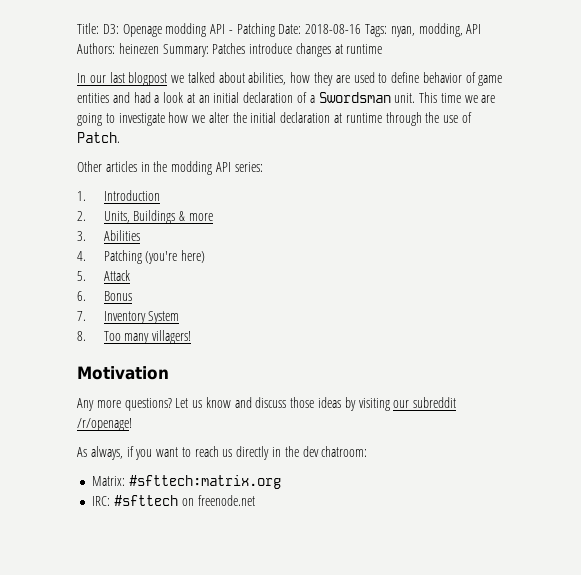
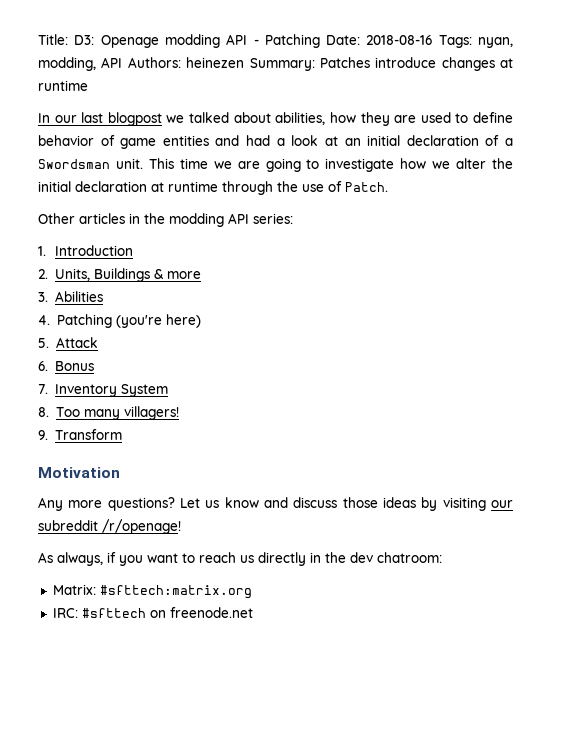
+ 9. Transform

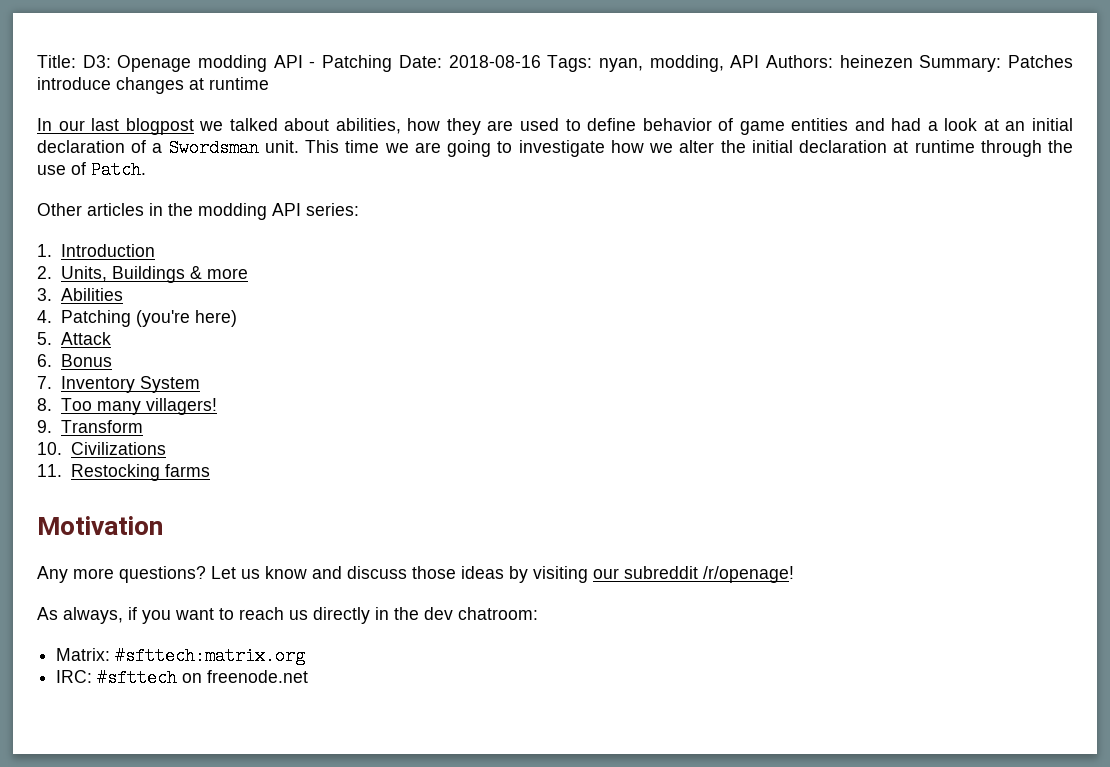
+ 10. Civilizations
+ 11. Restocking farms

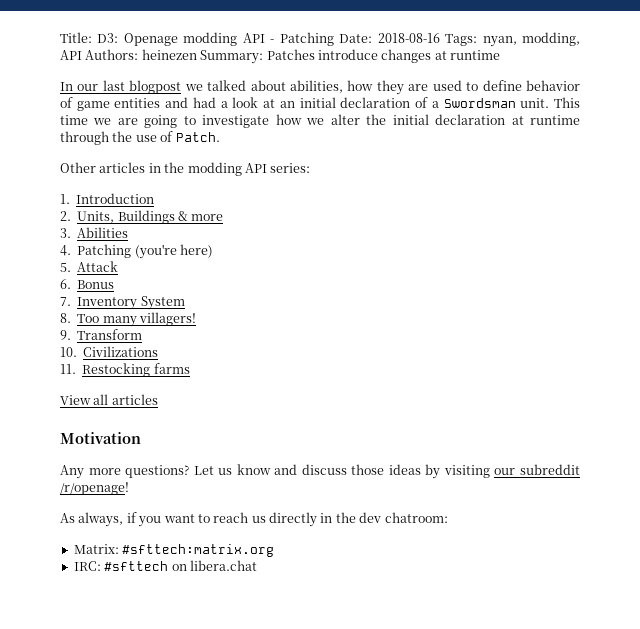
+ View all articles
- IRC: #sfttech on freenode.net
+ IRC: #sfttech on libera.chat

